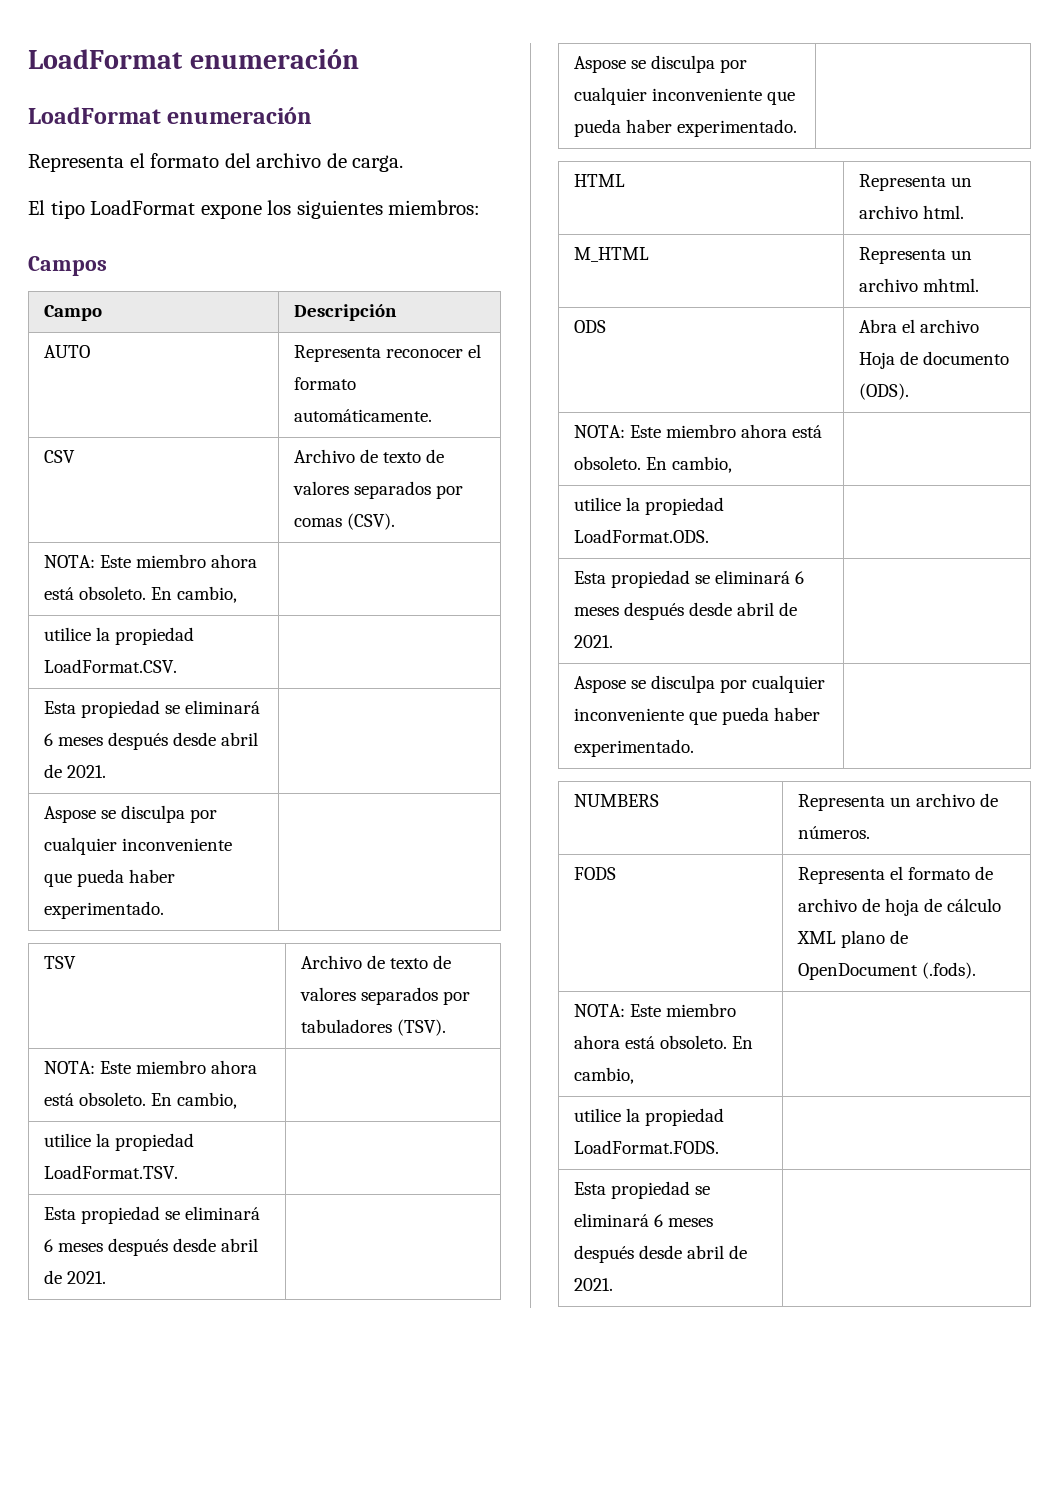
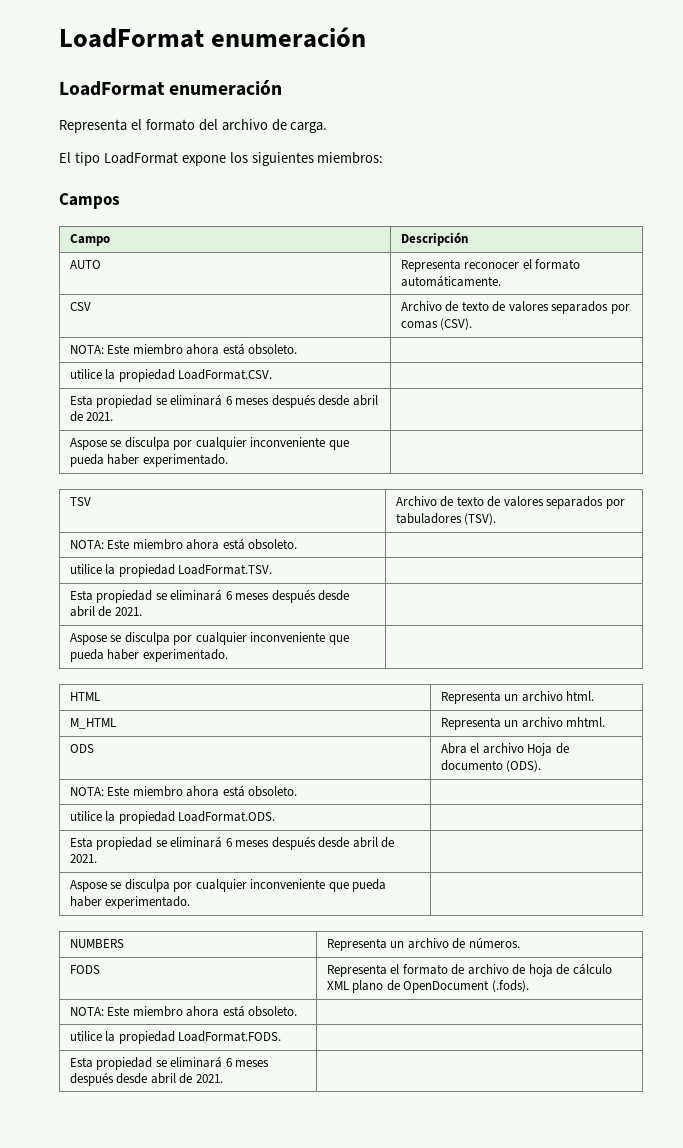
  CSV | Archivo de texto de valores separados por comas (CSV).
- NOTA: Este miembro ahora está obsoleto. En cambio, |
+ NOTA: Este miembro ahora está obsoleto. |
  TSV | Archivo de texto de valores separados por tabuladores (TSV).
- NOTA: Este miembro ahora está obsoleto. En cambio, |
+ NOTA: Este miembro ahora está obsoleto. |
  ODS | Abra el archivo Hoja de documento (ODS).
- NOTA: Este miembro ahora está obsoleto. En cambio, |
+ NOTA: Este miembro ahora está obsoleto. |
  FODS | Representa el formato de archivo de hoja de cálculo XML plano de OpenDocument (.fods).
- NOTA: Este miembro ahora está obsoleto. En cambio, |
+ NOTA: Este miembro ahora está obsoleto. |

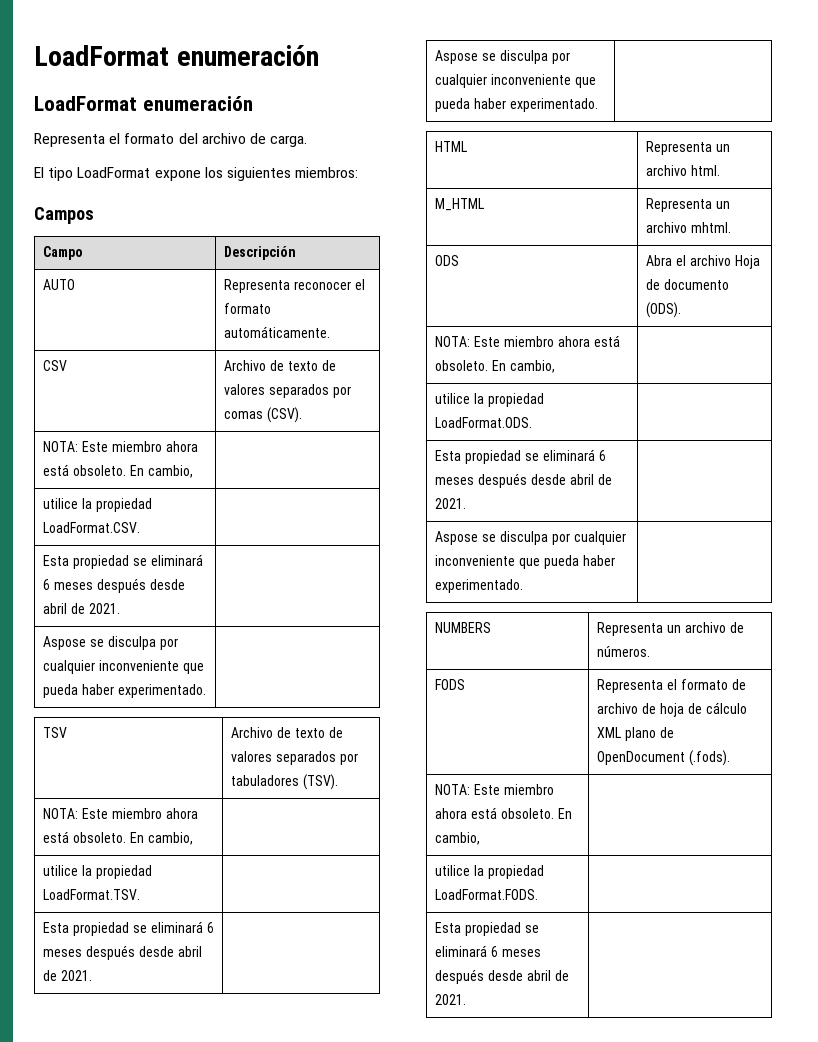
  CSV | Archivo de texto de valores separados por comas (CSV).
- NOTA: Este miembro ahora está obsoleto. |
+ NOTA: Este miembro ahora está obsoleto. En cambio, |
  TSV | Archivo de texto de valores separados por tabuladores (TSV).
- NOTA: Este miembro ahora está obsoleto. |
+ NOTA: Este miembro ahora está obsoleto. En cambio, |
  ODS | Abra el archivo Hoja de documento (ODS).
- NOTA: Este miembro ahora está obsoleto. |
+ NOTA: Este miembro ahora está obsoleto. En cambio, |
  FODS | Representa el formato de archivo de hoja de cálculo XML plano de OpenDocument (.fods).
- NOTA: Este miembro ahora está obsoleto. |
+ NOTA: Este miembro ahora está obsoleto. En cambio, |

